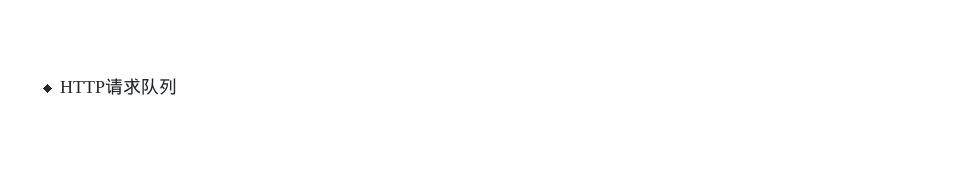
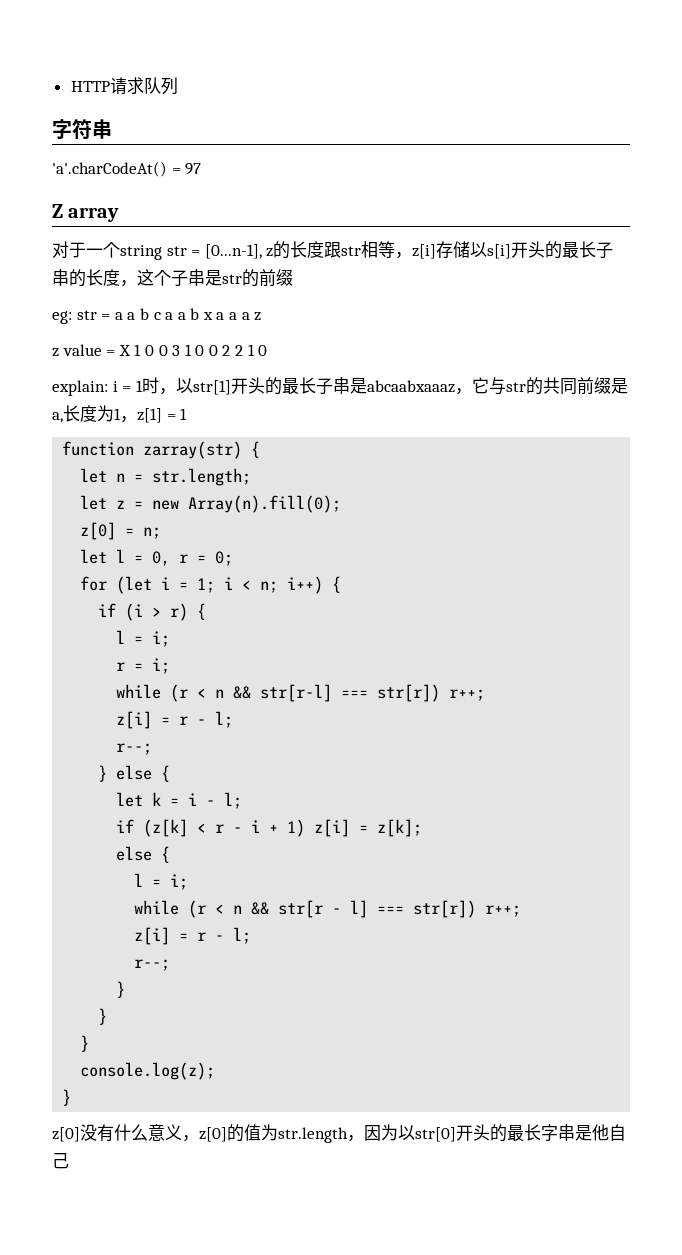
+ 字符串
+ 'a'.charCodeAt() = 97
+ Z array
+ 对于一个string str = [0...n-1], z的长度跟str相等，z[i]存储以s[i]开头的最长子串的长度，这个子串是str的前缀
+ eg: str = a a b c a a b x a a a z
+ z value = X 1 0 0 3 1 0 0 2 2 1 0
+ explain: i = 1时，以str[1]开头的最长子串是abcaabxaaaz，它与str的共同前缀是a,长度为1，z[1] = 1
+ function zarray(str) {
+ let n = str.length;
+ let z = new Array(n).fill(0);
+ z[0] = n;
+ let l = 0, r = 0;
+ for (let i = 1; i < n; i++) {
+ if (i > r) {
+ l = i;
+ r = i;
+ while (r < n && str[r-l] === str[r]) r++;
+ z[i] = r - l;
+ r--;
+ } else {
+ let k = i - l;
+ if (z[k] < r - i + 1) z[i] = z[k];
+ else {
+ l = i;
+ while (r < n && str[r - l] === str[r]) r++;
+ z[i] = r - l;
+ r--;
+ }
+ }
+ }
+ console.log(z);
+ }
+ z[0]没有什么意义，z[0]的值为str.length，因为以str[0]开头的最长字串是他自己

